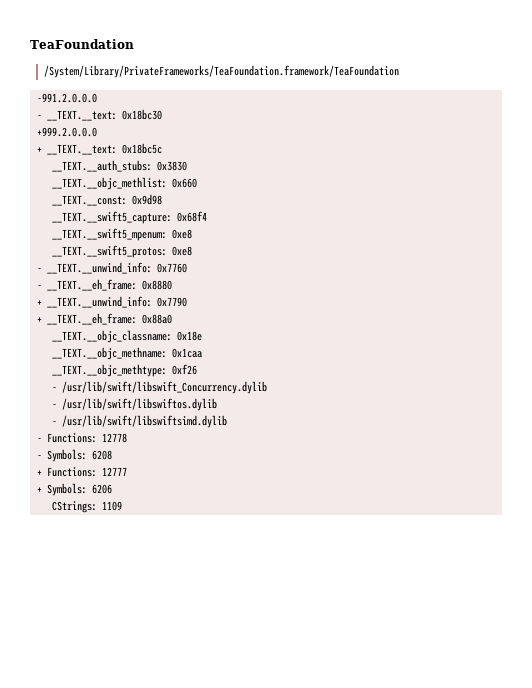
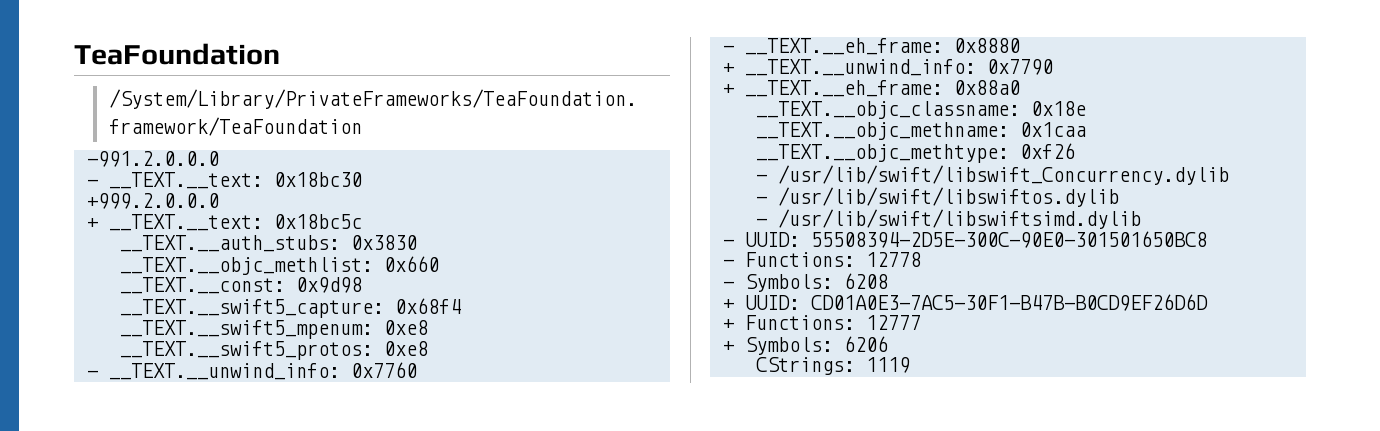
+ - UUID: 55508394-2D5E-300C-90E0-301501650BC8
+ + UUID: CD01A0E3-7AC5-30F1-B47B-B0CD9EF26D6D
- CStrings: 1109
+ CStrings: 1119

